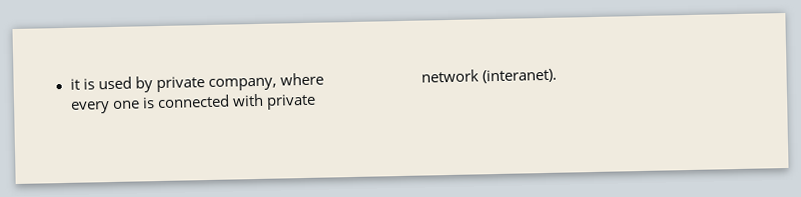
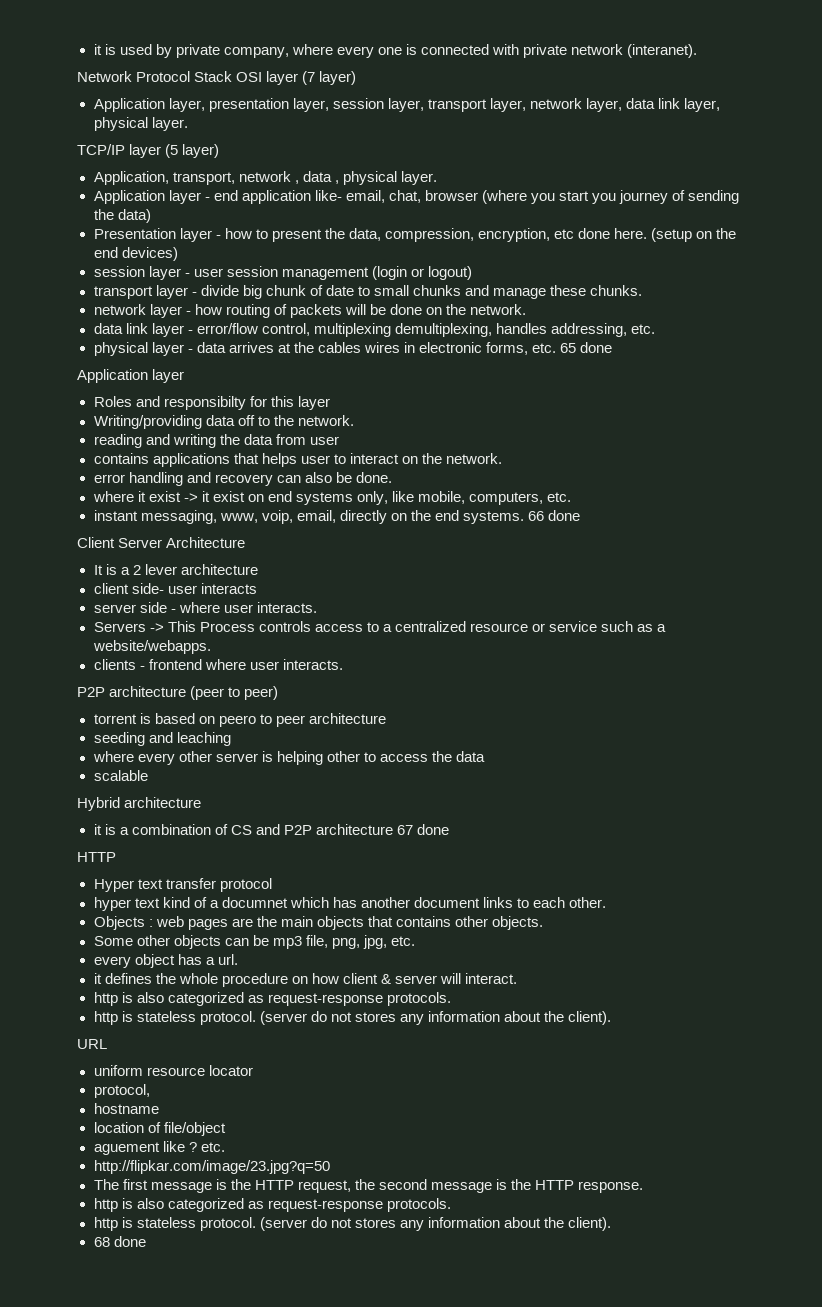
+ Network Protocol Stack OSI layer (7 layer)
+ Application layer, presentation layer, session layer, transport layer, network layer, data link layer, physical layer.
+ TCP/IP layer (5 layer)
+ Application, transport, network , data , physical layer.
+ Application layer - end application like- email, chat, browser (where you start you journey of sending the data)
+ Presentation layer - how to present the data, compression, encryption, etc done here. (setup on the end devices)
+ session layer - user session management (login or logout)
+ transport layer - divide big chunk of date to small chunks and manage these chunks.
+ network layer - how routing of packets will be done on the network.
+ data link layer - error/flow control, multiplexing demultiplexing, handles addressing, etc.
+ physical layer - data arrives at the cables wires in electronic forms, etc. 65 done
+ Application layer
+ Roles and responsibilty for this layer
+ Writing/providing data off to the network.
+ reading and writing the data from user
+ contains applications that helps user to interact on the network.
+ error handling and recovery can also be done.
+ where it exist -> it exist on end systems only, like mobile, computers, etc.
+ instant messaging, www, voip, email, directly on the end systems. 66 done
+ Client Server Architecture
+ It is a 2 lever architecture
+ client side- user interacts
+ server side - where user interacts.
+ Servers -> This Process controls access to a centralized resource or service such as a website/webapps.
+ clients - frontend where user interacts.
+ P2P architecture (peer to peer)
+ torrent is based on peero to peer architecture
+ seeding and leaching
+ where every other server is helping other to access the data
+ scalable
+ Hybrid architecture
+ it is a combination of CS and P2P architecture 67 done
+ HTTP
+ Hyper text transfer protocol
+ hyper text kind of a documnet which has another document links to each other.
+ Objects : web pages are the main objects that contains other objects.
+ Some other objects can be mp3 file, png, jpg, etc.
+ every object has a url.
+ it defines the whole procedure on how client & server will interact.
+ http is also categorized as request-response protocols.
+ http is stateless protocol. (server do not stores any information about the client).
+ URL
+ uniform resource locator
+ protocol,
+ hostname
+ location of file/object
+ aguement like ? etc.
+ http://flipkar.com/image/23.jpg?q=50
+ The first message is the HTTP request, the second message is the HTTP response.
+ http is also categorized as request-response protocols.
+ http is stateless protocol. (server do not stores any information about the client).
+ 68 done

